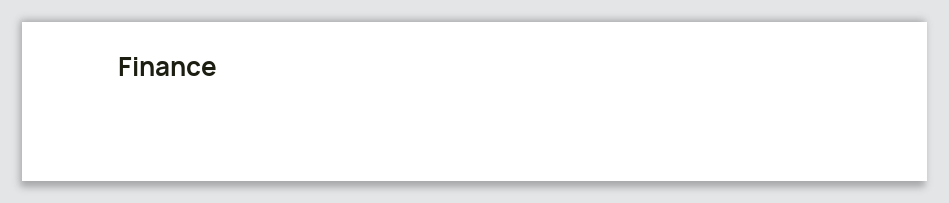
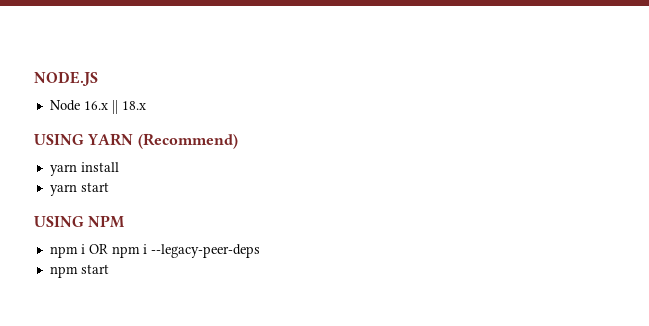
- Finance
+ NODE.JS
+ Node 16.x || 18.x
+ USING YARN (Recommend)
+ yarn install
+ yarn start
+ USING NPM
+ npm i OR npm i --legacy-peer-deps
+ npm start

